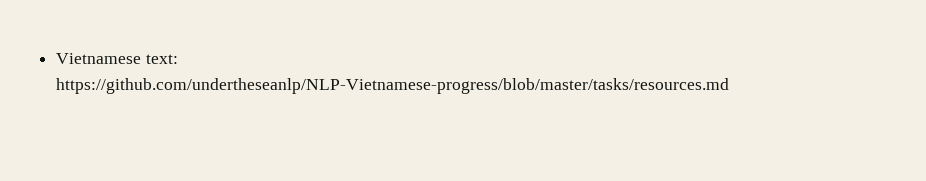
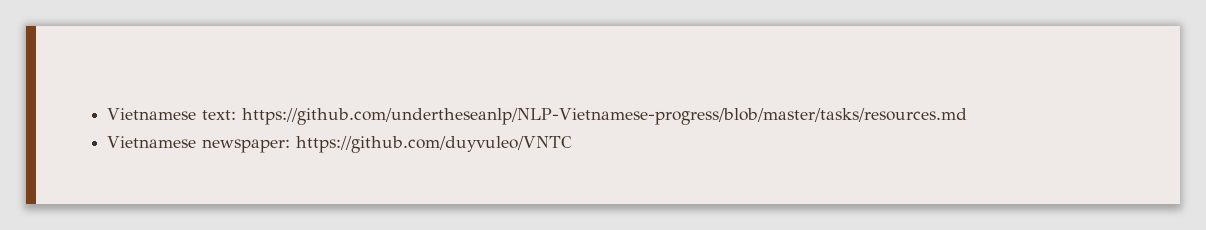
+ Vietnamese newspaper: https://github.com/duyvuleo/VNTC

